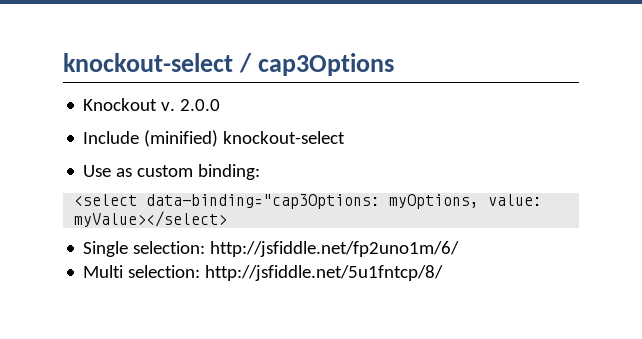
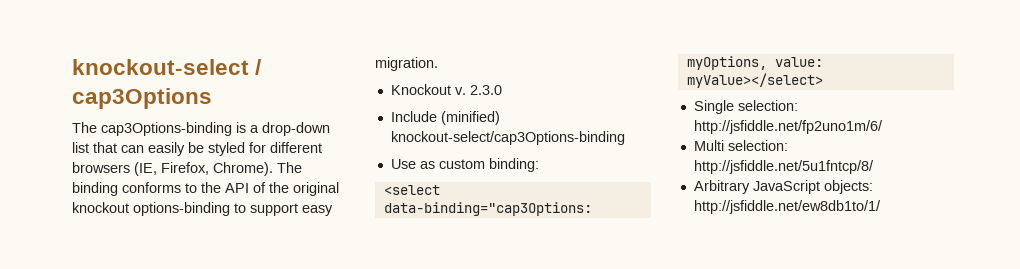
+ The cap3Options-binding is a drop-down list that can easily be styled for different browsers (IE, Firefox, Chrome). The binding conforms to the API of the original knockout options-binding to support easy migration.
- 2.0.0
+ 2.3.0
- Include (minified) knockout-select
+ Include (minified) knockout-select/cap3Options-binding
+ Arbitrary JavaScript objects: http://jsfiddle.net/ew8db1to/1/

